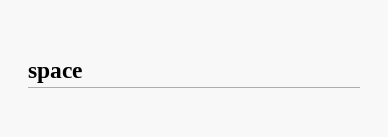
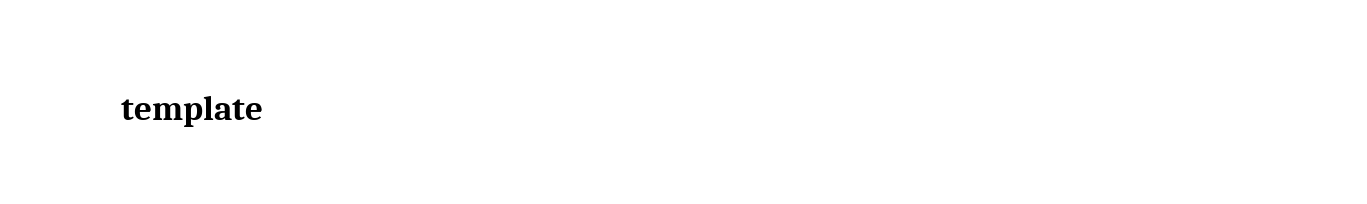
- space
+ template

